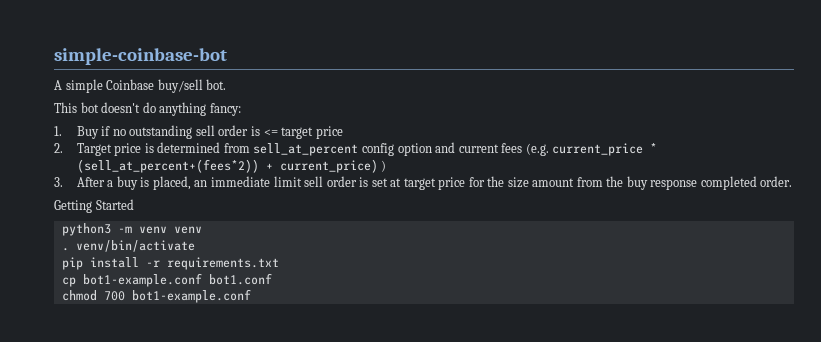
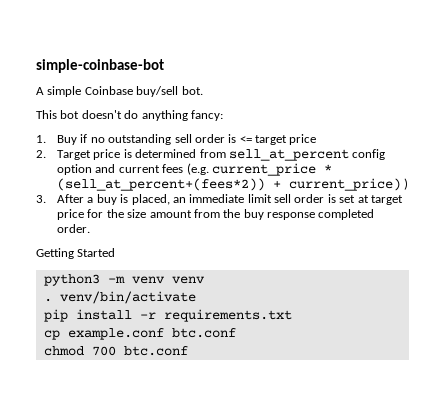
- cp bot1-example.conf bot1.conf
+ cp example.conf btc.conf
- chmod 700 bot1-example.conf
+ chmod 700 btc.conf

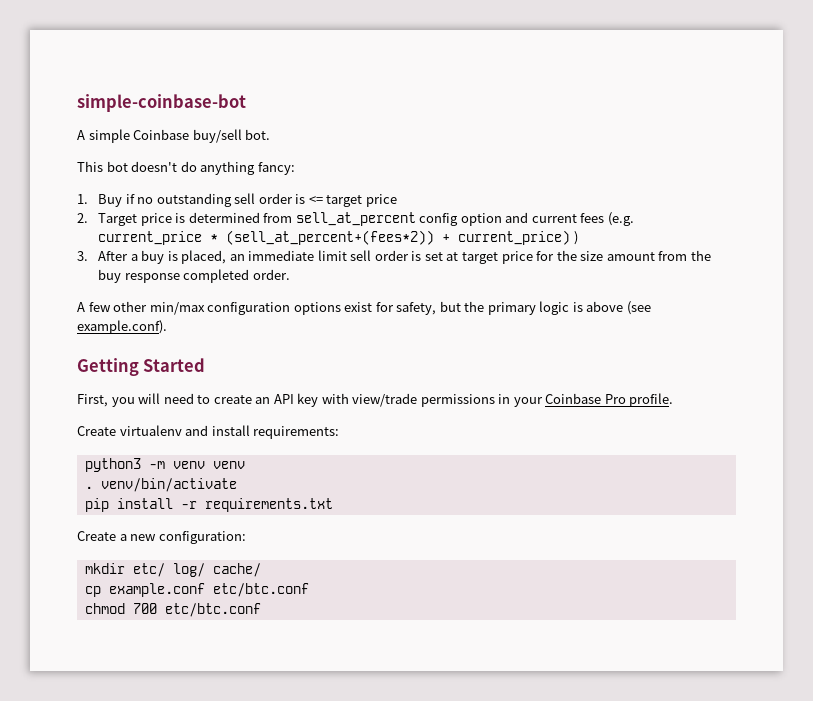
+ A few other min/max configuration options exist for safety, but the primary logic is above (see example.conf).
  Getting Started
+ First, you will need to create an API key with view/trade permissions in your Coinbase Pro profile.
+ Create virtualenv and install requirements:
+ Create a new configuration:
+ mkdir etc/ log/ cache/
- cp example.conf btc.conf
+ cp example.conf etc/btc.conf
- chmod 700 btc.conf
+ chmod 700 etc/btc.conf

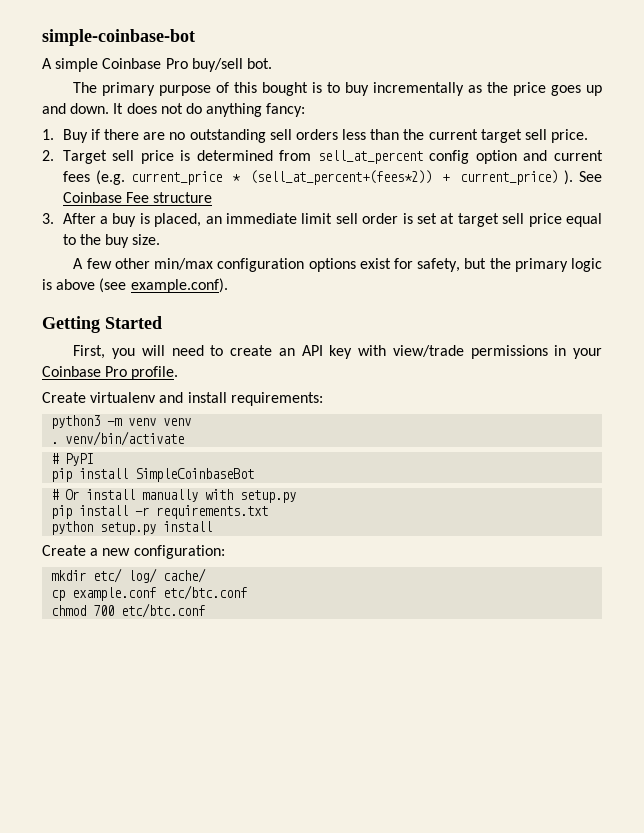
- A simple Coinbase buy/sell bot.
+ A simple Coinbase Pro buy/sell bot.
- This bot doesn't do anything fancy:
+ The primary purpose of this bought is to buy incrementally as the price goes up and down. It does not do anything fancy:
- 1. Buy if no outstanding sell order is <= target price
+ 1. Buy if there are no outstanding sell orders less than the current target sell price.
- 2. Target price is determined from sell_at_percent config option and current fees (e.g. current_price * (sell_at_percent+(fees*2)) + current_price) )
+ 2. Target sell price is determined from sell_at_percent config option and current fees (e.g. current_price * (sell_at_percent+(fees*2)) + current_price) ). See Coinbase Fee structure
- 3. After a buy is placed, an immediate limit sell order is set at target price for the size amount from the buy response completed order.
+ 3. After a buy is placed, an immediate limit sell order is set at target sell price equal to the buy size.
+ # PyPI
+ pip install SimpleCoinbaseBot
+ # Or install manually with setup.py
+ python setup.py install

